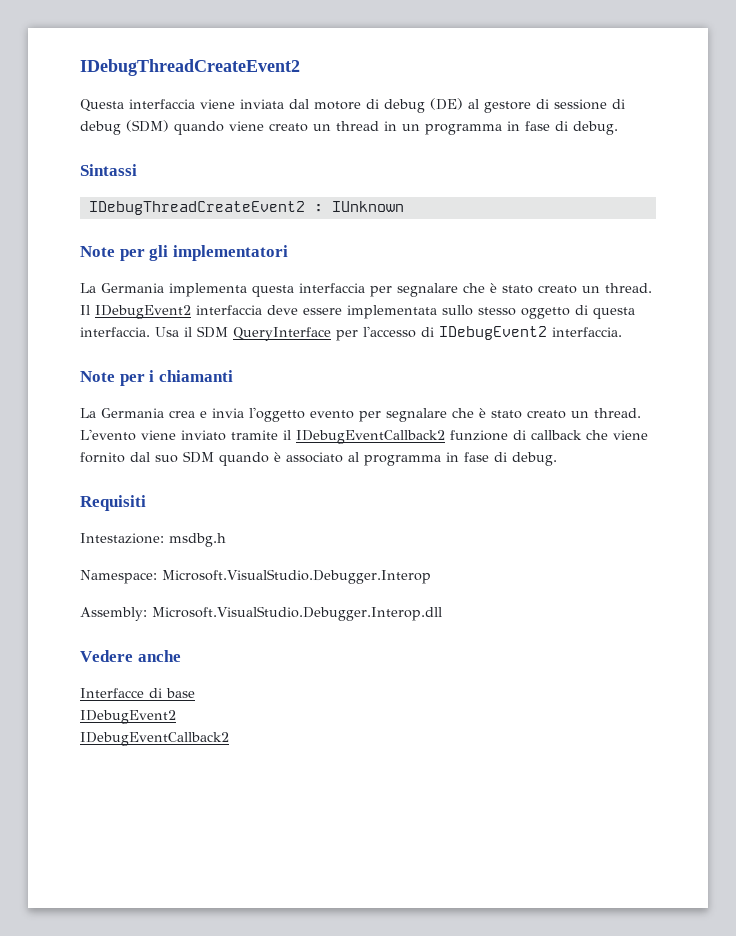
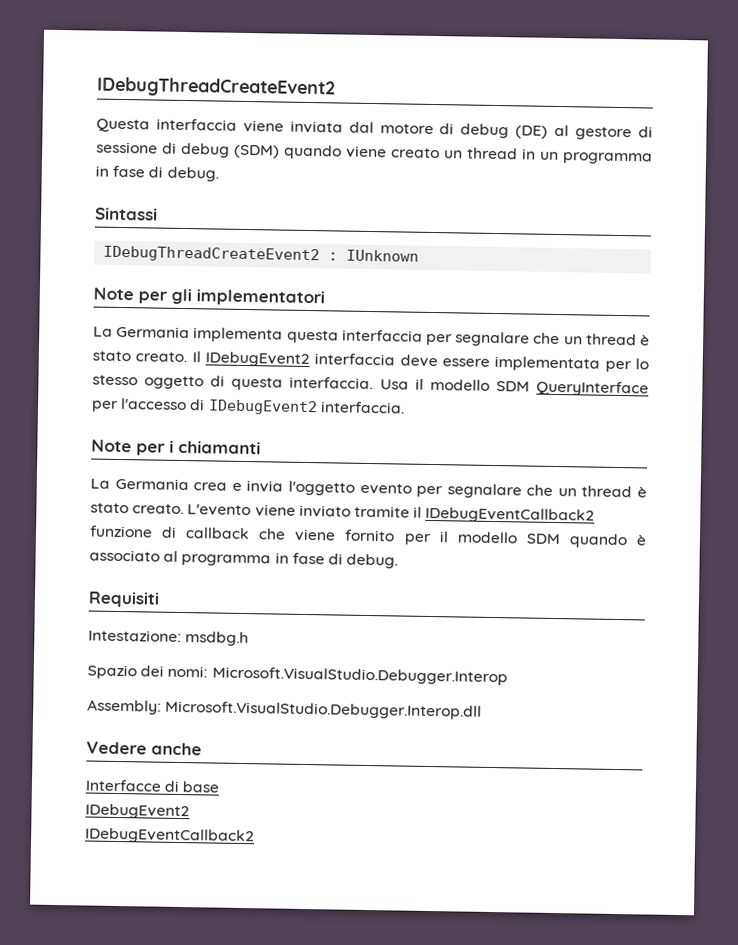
- La Germania implementa questa interfaccia per segnalare che è stato creato un thread.
+ La Germania implementa questa interfaccia per segnalare che un thread è stato creato.
- Il IDebugEvent2 interfaccia deve essere implementata sullo stesso oggetto di questa interfaccia.
+ Il IDebugEvent2 interfaccia deve essere implementata per lo stesso oggetto di questa interfaccia.
- Usa il SDM QueryInterface per l'accesso di IDebugEvent2 interfaccia.
+ Usa il modello SDM QueryInterface per l'accesso di IDebugEvent2 interfaccia.
- La Germania crea e invia l'oggetto evento per segnalare che è stato creato un thread.
+ La Germania crea e invia l'oggetto evento per segnalare che un thread è stato creato.
- L'evento viene inviato tramite il IDebugEventCallback2 funzione di callback che viene fornito dal suo SDM quando è associato al programma in fase di debug.
+ L'evento viene inviato tramite il IDebugEventCallback2 funzione di callback che viene fornito per il modello SDM quando è associato al programma in fase di debug.
- Namespace: Microsoft.VisualStudio.Debugger.Interop
+ Spazio dei nomi: Microsoft.VisualStudio.Debugger.Interop

